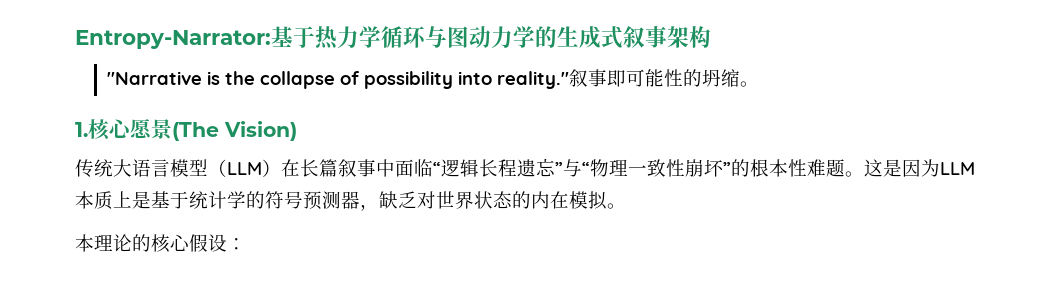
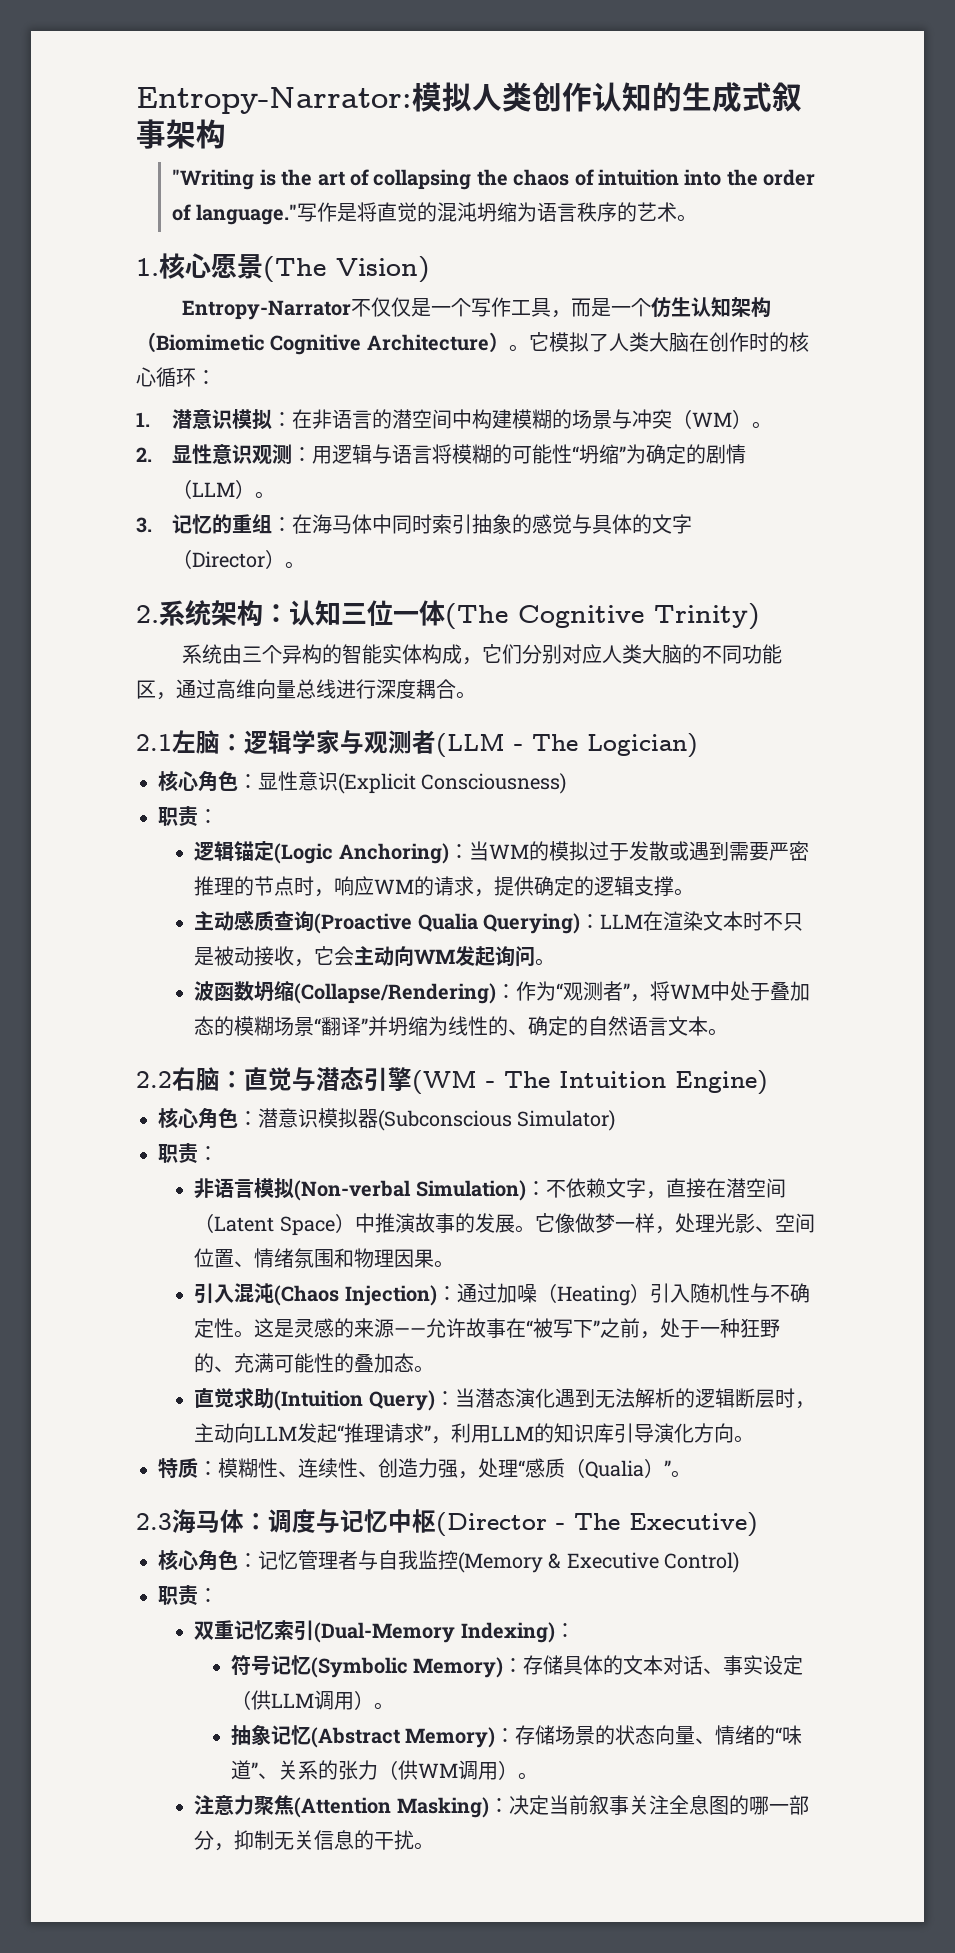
- Entropy-Narrator:基于热力学循环与图动力学的生成式叙事架构
+ Entropy-Narrator:模拟人类创作认知的生成式叙事架构
- "Narrative is the collapse of possibility into reality."叙事即可能性的坍缩。
+ "Writing is the art of collapsing the chaos of intuition into the order of language."写作是将直觉的混沌坍缩为语言秩序的艺术。
- 传统大语言模型（LLM）在长篇叙事中面临“逻辑长程遗忘”与“物理一致性崩坏”的根本性难题。这是因为LLM本质上是基于统计学的符号预测器，缺乏对世界状态的内在模拟。
- 本理论的核心假设：
+ Entropy-Narrator不仅仅是一个写作工具，而是一个仿生认知架构（Biomimetic Cognitive Architecture）。它模拟了人类大脑在创作时的核心循环：
+ 1.潜意识模拟：在非语言的潜空间中构建模糊的场景与冲突（WM）。
+ 2.显性意识观测：用逻辑与语言将模糊的可能性“坍缩”为确定的剧情（LLM）。
+ 3.记忆的重组：在海马体中同时索引抽象的感觉与具体的文字（Director）。
+ 2.系统架构：认知三位一体(The Cognitive Trinity)
+ 系统由三个异构的智能实体构成，它们分别对应人类大脑的不同功能区，通过高维向量总线进行深度耦合。
+ 2.1左脑：逻辑学家与观测者(LLM - The Logician)
+ 核心角色：显性意识(Explicit Consciousness)
+ 职责：
+ 逻辑锚定(Logic Anchoring)：当WM的模拟过于发散或遇到需要严密推理的节点时，响应WM的请求，提供确定的逻辑支撑。
+ 主动感质查询(Proactive Qualia Querying)：LLM在渲染文本时不只是被动接收，它会主动向WM发起询问。
+ 波函数坍缩(Collapse/Rendering)：作为“观测者”，将WM中处于叠加态的模糊场景“翻译”并坍缩为线性的、确定的自然语言文本。
+ 2.2右脑：直觉与潜态引擎(WM - The Intuition Engine)
+ 核心角色：潜意识模拟器(Subconscious Simulator)
+ 职责：
+ 非语言模拟(Non-verbal Simulation)：不依赖文字，直接在潜空间（Latent Space）中推演故事的发展。它像做梦一样，处理光影、空间位置、情绪氛围和物理因果。
+ 引入混沌(Chaos Injection)：通过加噪（Heating）引入随机性与不确定性。这是灵感的来源——允许故事在“被写下”之前，处于一种狂野的、充满可能性的叠加态。
+ 直觉求助(Intuition Query)：当潜态演化遇到无法解析的逻辑断层时，主动向LLM发起“推理请求”，利用LLM的知识库引导演化方向。
+ 特质：模糊性、连续性、创造力强，处理“感质（Qualia）”。
+ 2.3海马体：调度与记忆中枢(Director - The Executive)
+ 核心角色：记忆管理者与自我监控(Memory & Executive Control)
+ 职责：
+ 双重记忆索引(Dual-Memory Indexing)：
+ 符号记忆(Symbolic Memory)：存储具体的文本对话、事实设定（供LLM调用）。
+ 抽象记忆(Abstract Memory)：存储场景的状态向量、情绪的“味道”、关系的张力（供WM调用）。
+ 注意力聚焦(Attention Masking)：决定当前叙事关注全息图的哪一部分，抑制无关信息的干扰。

